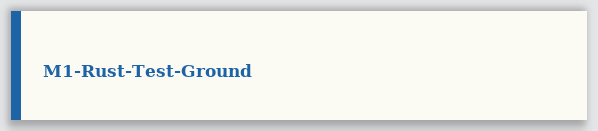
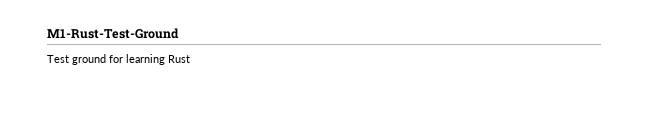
+ Test ground for learning Rust

